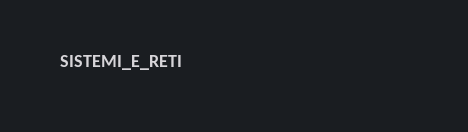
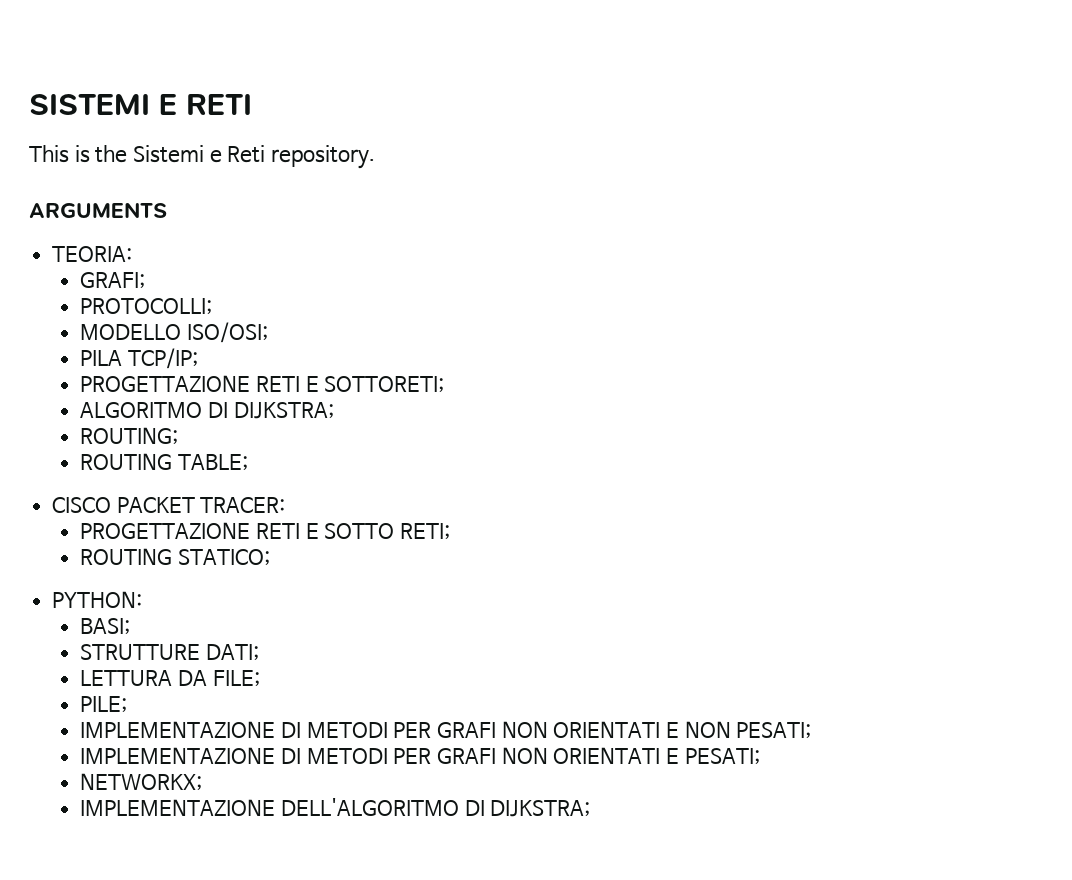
- SISTEMI_E_RETI
+ SISTEMI E RETI
+ This is the Sistemi e Reti repository.
+ ARGUMENTS
+ TEORIA:
+ GRAFI;
+ PROTOCOLLI;
+ MODELLO ISO/OSI;
+ PILA TCP/IP;
+ PROGETTAZIONE RETI E SOTTORETI;
+ ALGORITMO DI DIJKSTRA;
+ ROUTING;
+ ROUTING TABLE;
+ CISCO PACKET TRACER:
+ PROGETTAZIONE RETI E SOTTO RETI;
+ ROUTING STATICO;
+ PYTHON:
+ BASI;
+ STRUTTURE DATI;
+ LETTURA DA FILE;
+ PILE;
+ IMPLEMENTAZIONE DI METODI PER GRAFI NON ORIENTATI E NON PESATI;
+ IMPLEMENTAZIONE DI METODI PER GRAFI NON ORIENTATI E PESATI;
+ NETWORKX;
+ IMPLEMENTAZIONE DELL'ALGORITMO DI DIJKSTRA;

